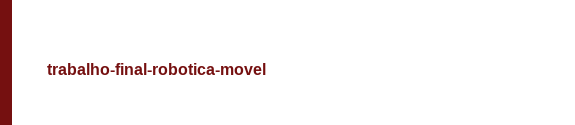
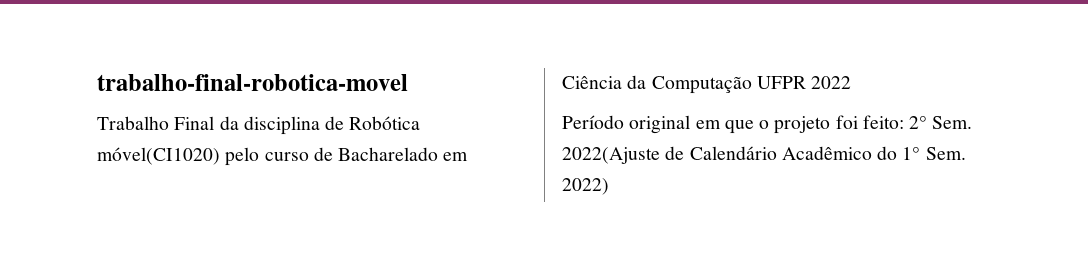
+ Trabalho Final da disciplina de Robótica móvel(CI1020) pelo curso de Bacharelado em Ciência da Computação UFPR 2022
+ Período original em que o projeto foi feito: 2° Sem. 2022(Ajuste de Calendário Acadêmico do 1° Sem. 2022)

